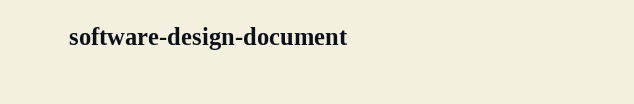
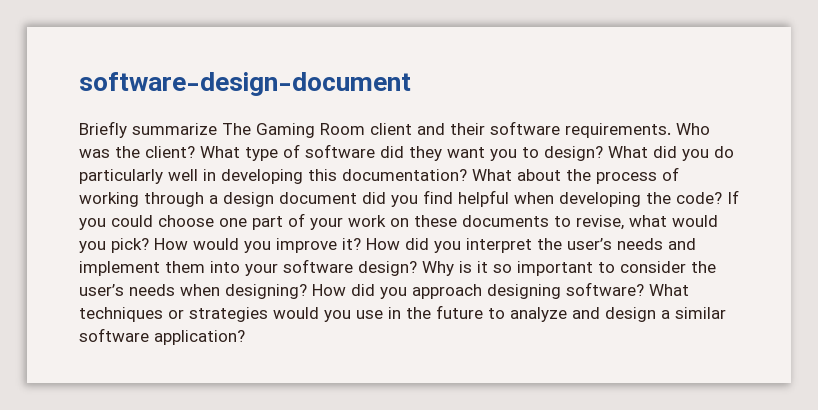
+ Briefly summarize The Gaming Room client and their software requirements. Who was the client? What type of software did they want you to design? What did you do particularly well in developing this documentation? What about the process of working through a design document did you find helpful when developing the code? If you could choose one part of your work on these documents to revise, what would you pick? How would you improve it? How did you interpret the user’s needs and implement them into your software design? Why is it so important to consider the user’s needs when designing? How did you approach designing software? What techniques or strategies would you use in the future to analyze and design a similar software application?

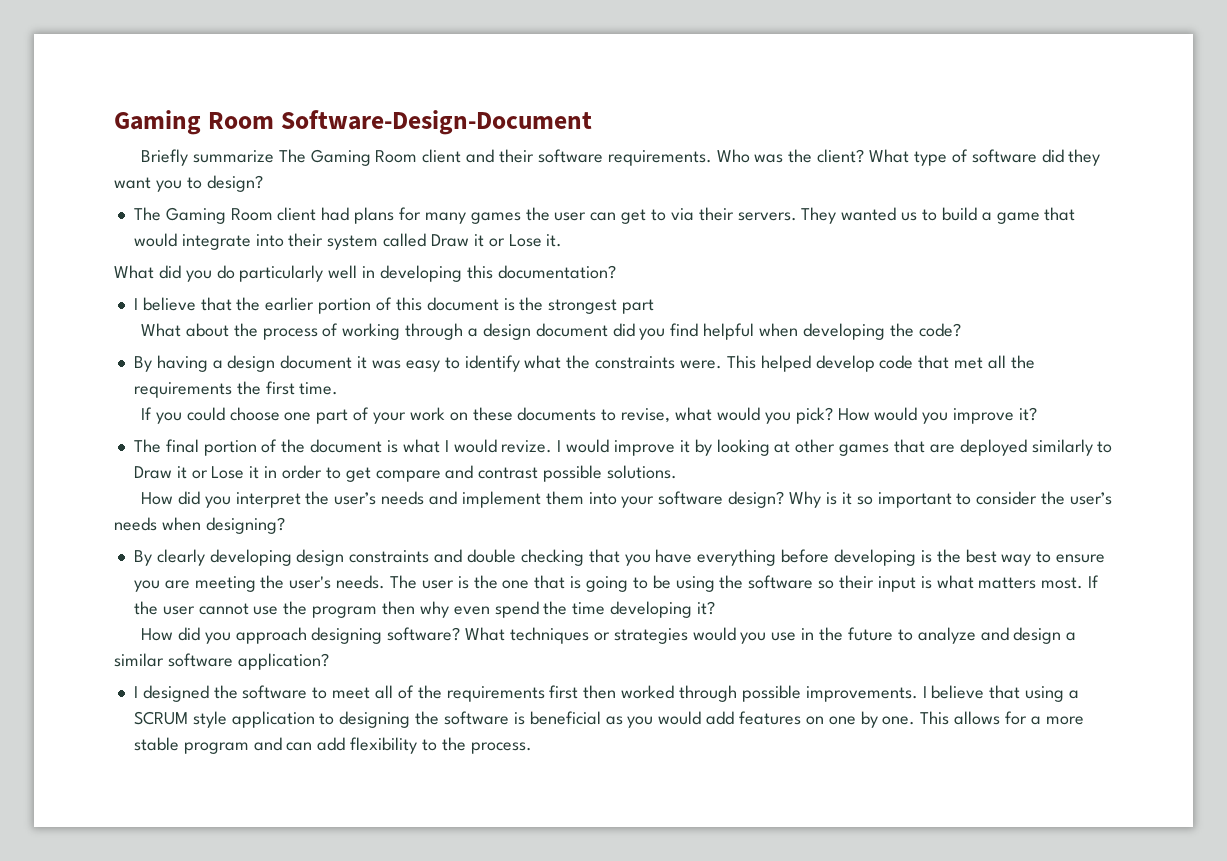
- software-design-document
+ Gaming Room Software-Design-Document
- What type of software did they want you to design? What did you do particularly well in developing this documentation? What about the process of working through a design document did you find helpful when developing the code? If you could choose one part of your work on these documents to revise, what would you pick?
+ What type of software did they want you to design?
+ The Gaming Room client had plans for many games the user can get to via their servers. They wanted us to build a game that would integrate into their system called Draw it or Lose it.
+ What did you do particularly well in developing this documentation?
+ I believe that the earlier portion of this document is the strongest part
+ What about the process of working through a design document did you find helpful when developing the code?
+ By having a design document it was easy to identify what the constraints were. This helped develop code that met all the requirements the first time.
+ If you could choose one part of your work on these documents to revise, what would you pick?
- How would you improve it? How did you interpret the user’s needs and implement them into your software design?
+ How would you improve it?
+ The final portion of the document is what I would revize. I would improve it by looking at other games that are deployed similarly to Draw it or Lose it in order to get compare and contrast possible solutions.
+ How did you interpret the user’s needs and implement them into your software design?
- Why is it so important to consider the user’s needs when designing? How did you approach designing software?
+ Why is it so important to consider the user’s needs when designing?
+ By clearly developing design constraints and double checking that you have everything before developing is the best way to ensure you are meeting the user's needs. The user is the one that is going to be using the software so their input is what matters most. If the user cannot use the program then why even spend the time developing it?
+ How did you approach designing software?
+ I designed the software to meet all of the requirements first then worked through possible improvements. I believe that using a SCRUM style application to designing the software is beneficial as you would add features on one by one. This allows for a more stable program and can add flexibility to the process.

